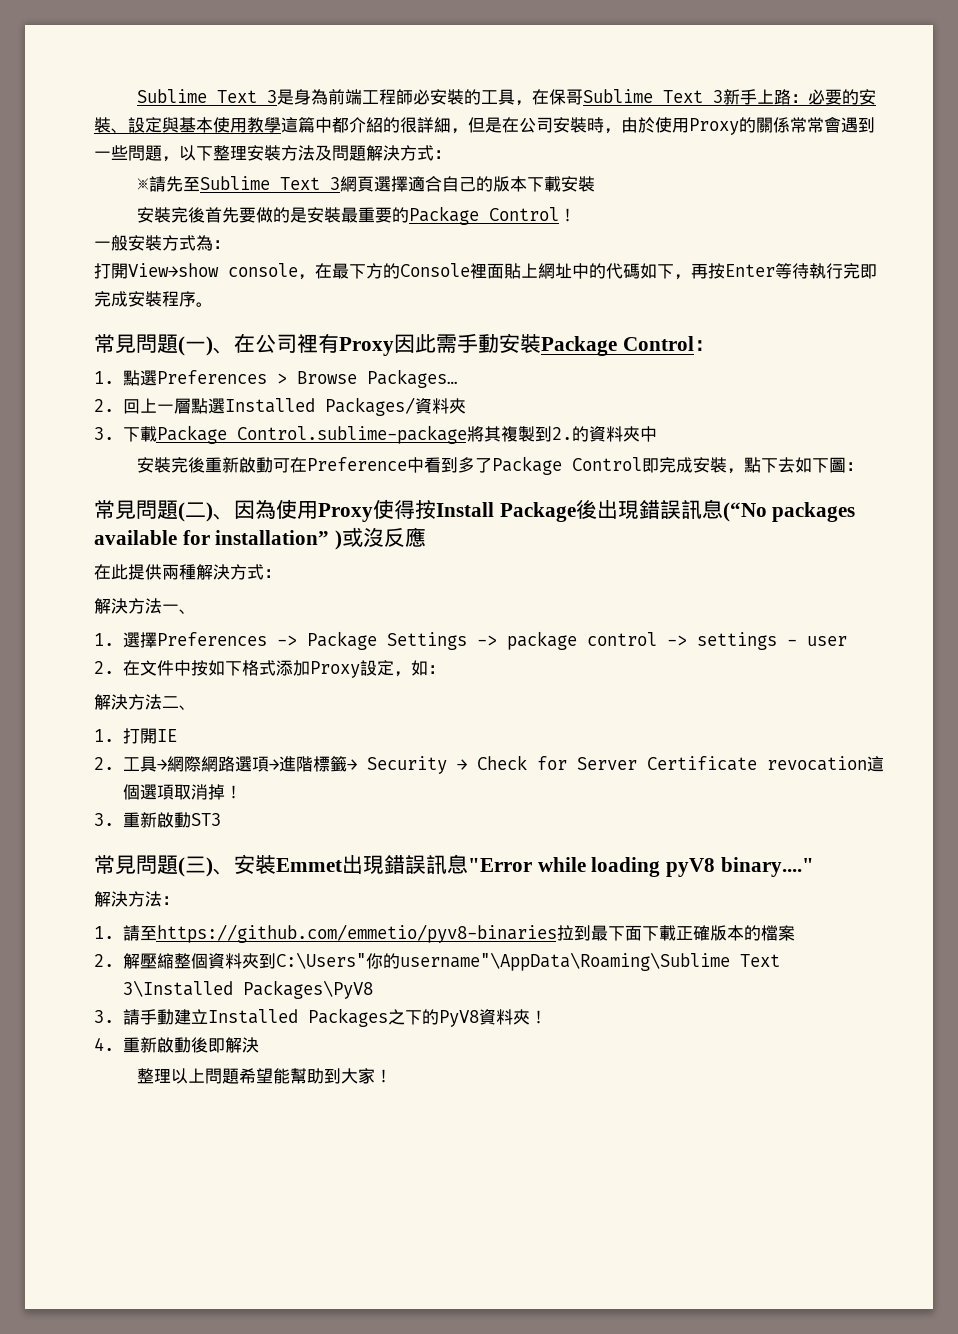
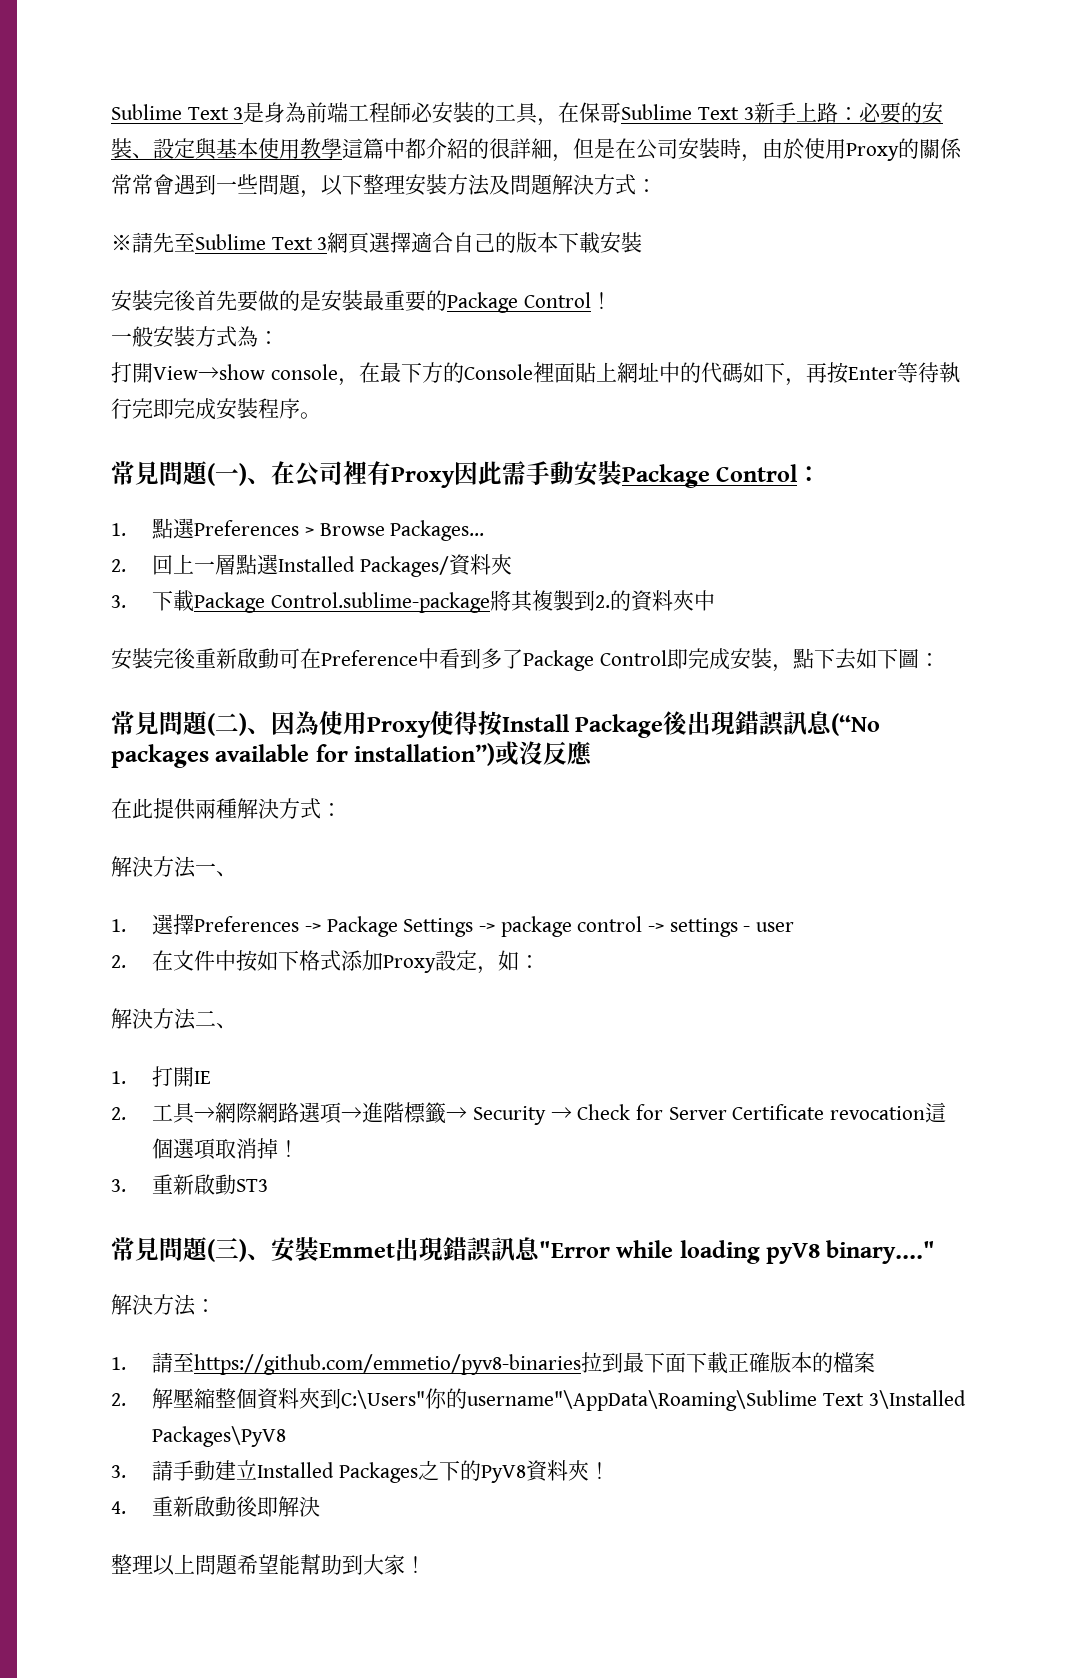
- 常見問題(二)、因為使用Proxy使得按Install Package後出現錯誤訊息(“No packages available for installation” )或沒反應
+ 常見問題(二)、因為使用Proxy使得按Install Package後出現錯誤訊息(“No packages available for installation”)或沒反應

